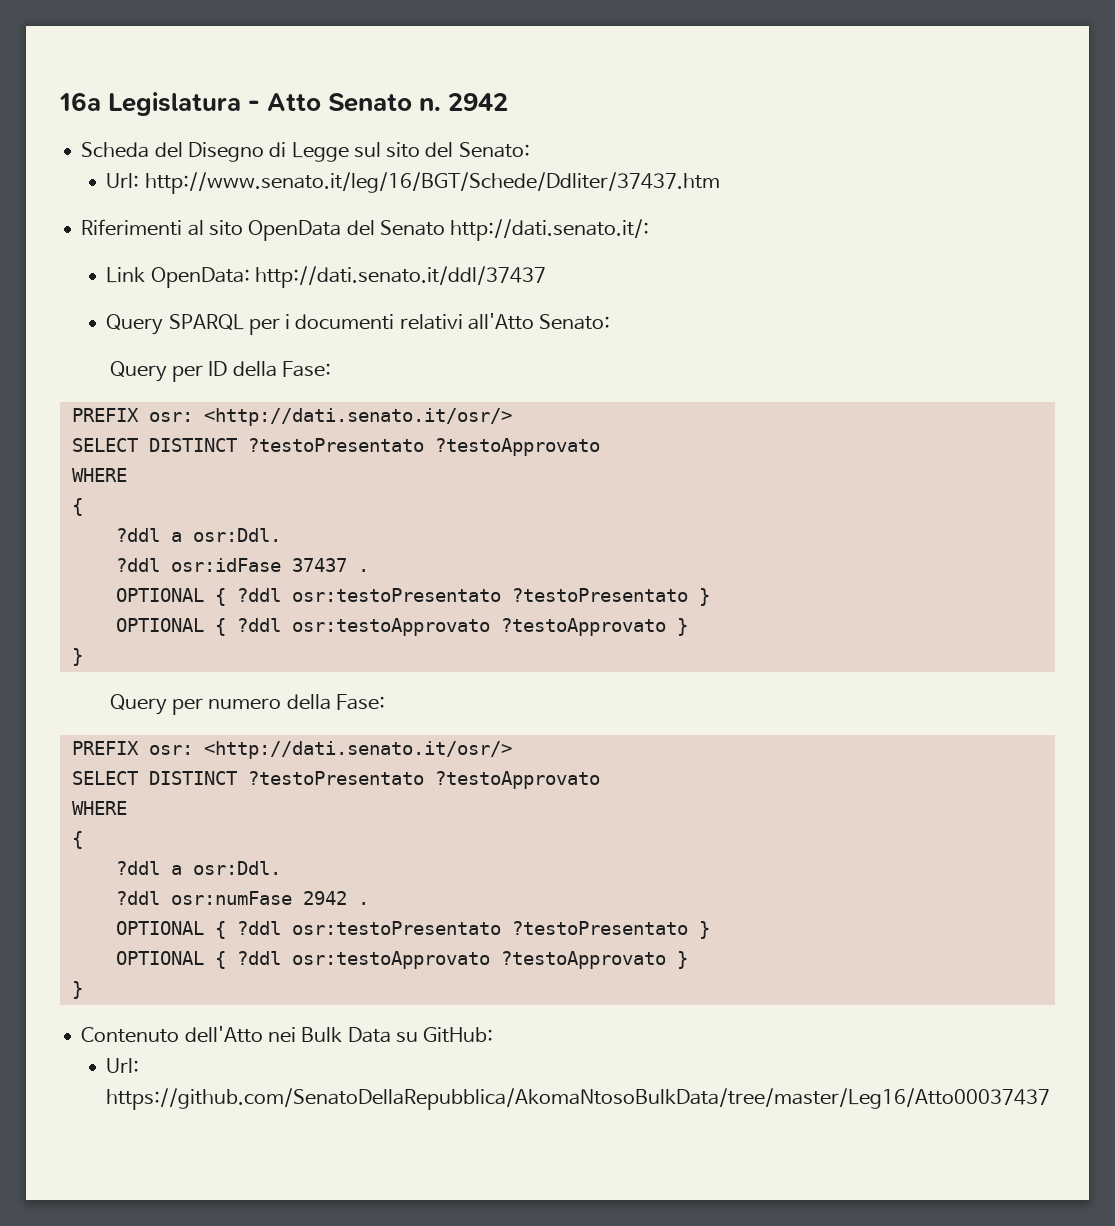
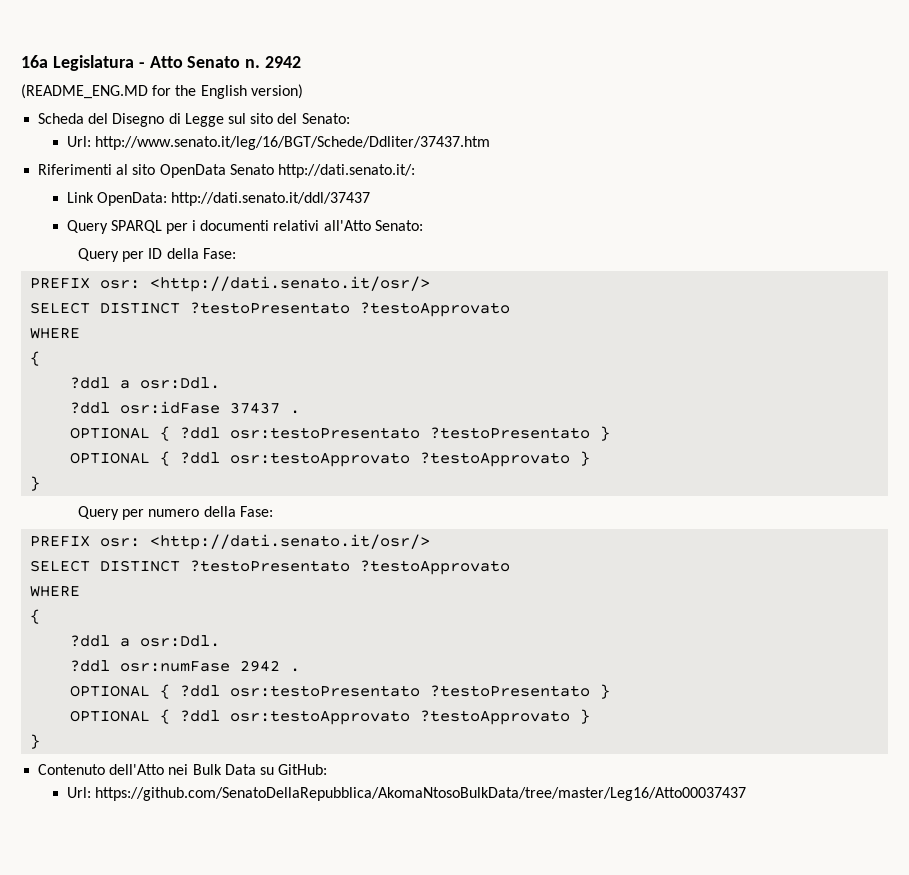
+ (README_ENG.MD for the English version)
- Riferimenti al sito OpenData del Senato http://dati.senato.it/:
+ Riferimenti al sito OpenData Senato http://dati.senato.it/:

